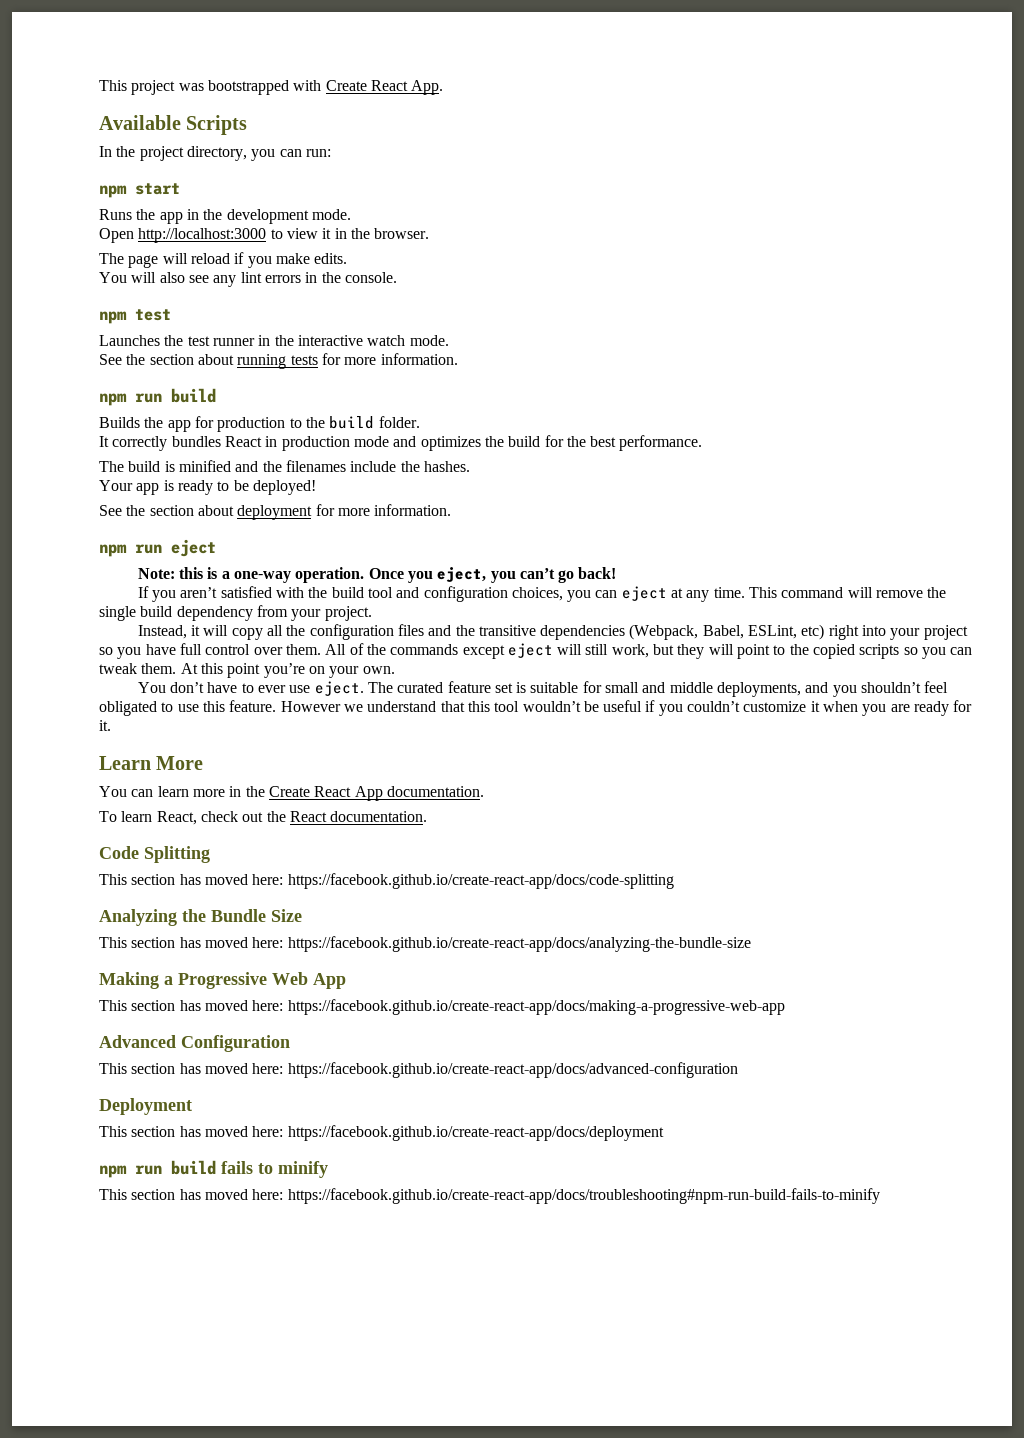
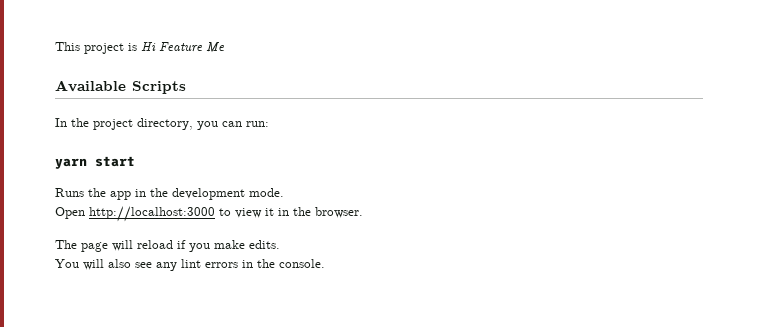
- This project was bootstrapped with Create React App.
+ This project is Hi Feature Me
- npm start
+ yarn start
- npm test
- Launches the test runner in the interactive watch mode.
- See the section about running tests for more information.
- npm run build
- Builds the app for production to the build folder.
- It correctly bundles React in production mode and optimizes the build for the best performance.
- The build is minified and the filenames include the hashes.
- Your app is ready to be deployed!
- See the section about deployment for more information.
- npm run eject
- Note: this is a one-way operation. Once you eject, you can’t go back!
- If you aren’t satisfied with the build tool and configuration choices, you can eject at any time. This command will remove the single build dependency from your project.
- Instead, it will copy all the configuration files and the transitive dependencies (Webpack, Babel, ESLint, etc) right into your project so you have full control over them. All of the commands except eject will still work, but they will point to the copied scripts so you can tweak them. At this point you’re on your own.
- You don’t have to ever use eject. The curated feature set is suitable for small and middle deployments, and you shouldn’t feel obligated to use this feature. However we understand that this tool wouldn’t be useful if you couldn’t customize it when you are ready for it.
- Learn More
- You can learn more in the Create React App documentation.
- To learn React, check out the React documentation.
- Code Splitting
- This section has moved here: https://facebook.github.io/create-react-app/docs/code-splitting
- Analyzing the Bundle Size
- This section has moved here: https://facebook.github.io/create-react-app/docs/analyzing-the-bundle-size
- Making a Progressive Web App
- This section has moved here: https://facebook.github.io/create-react-app/docs/making-a-progressive-web-app
- Advanced Configuration
- This section has moved here: https://facebook.github.io/create-react-app/docs/advanced-configuration
- Deployment
- This section has moved here: https://facebook.github.io/create-react-app/docs/deployment
- npm run build fails to minify
- This section has moved here: https://facebook.github.io/create-react-app/docs/troubleshooting#npm-run-build-fails-to-minify

